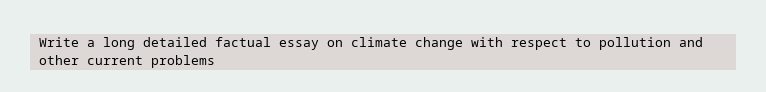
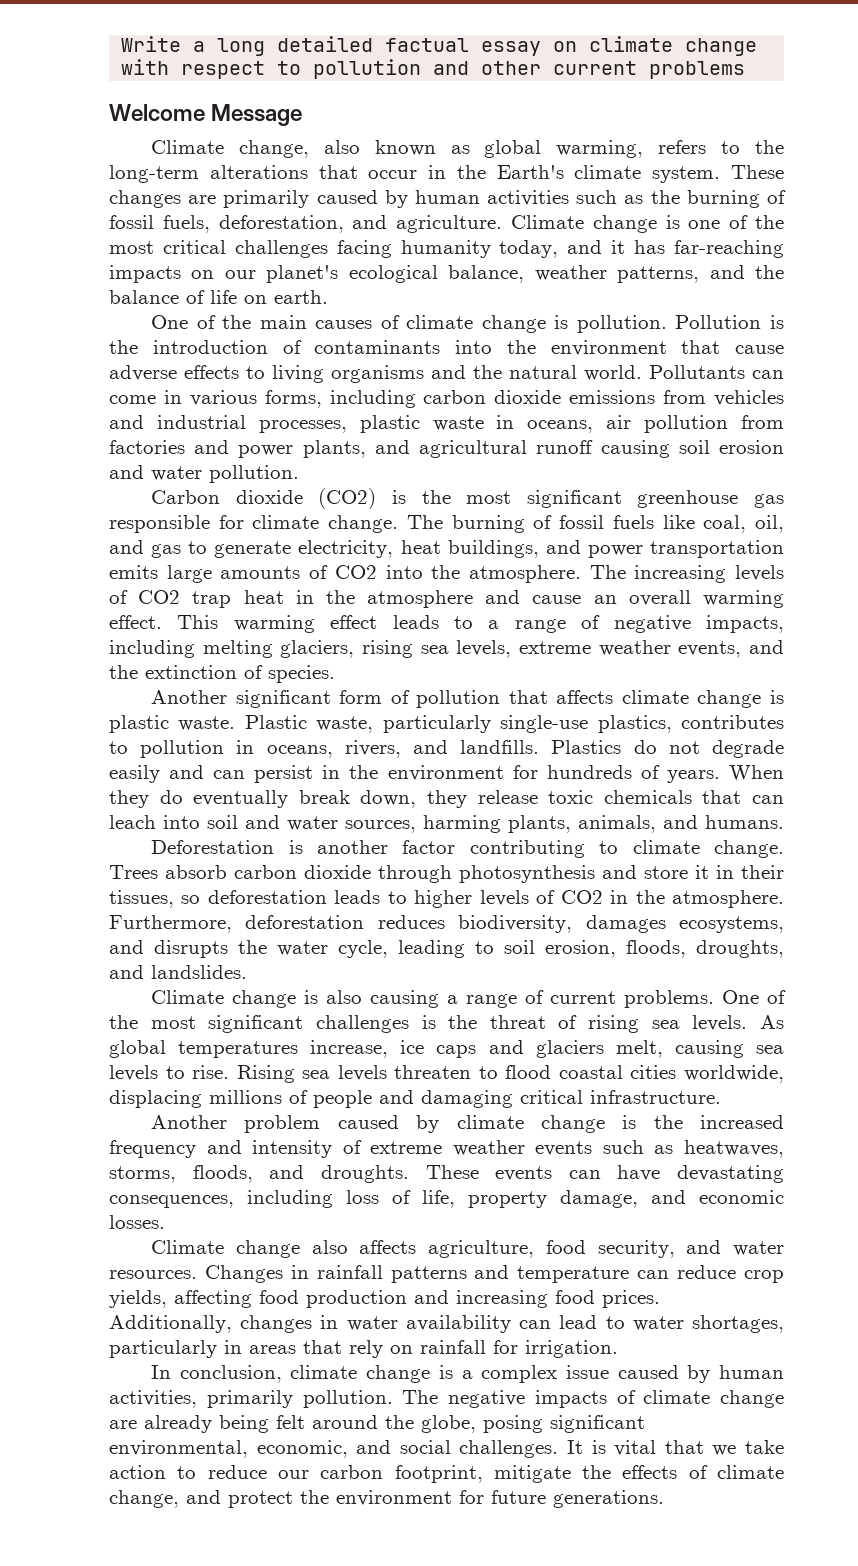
+ Welcome Message
+ Climate change, also known as global warming, refers to the long-term alterations that occur in the Earth's climate system. These changes are primarily caused by human activities such as the burning of fossil fuels, deforestation, and agriculture. Climate change is one of the most critical challenges facing humanity today, and it has far-reaching impacts on our planet's ecological balance, weather patterns, and the balance of life on earth.
+ One of the main causes of climate change is pollution. Pollution is the introduction of contaminants into the environment that cause adverse effects to living organisms and the natural world. Pollutants can come in various forms, including carbon dioxide emissions from vehicles and industrial processes, plastic waste in oceans, air pollution from factories and power plants, and agricultural runoff causing soil erosion and water pollution.
+ Carbon dioxide (CO2) is the most significant greenhouse gas responsible for climate change. The burning of fossil fuels like coal, oil, and gas to generate electricity, heat buildings, and power transportation emits large amounts of CO2 into the atmosphere. The increasing levels of CO2 trap heat in the atmosphere and cause an overall warming effect. This warming effect leads to a range of negative impacts, including melting glaciers, rising sea levels, extreme weather events, and the extinction of species.
+ Another significant form of pollution that affects climate change is plastic waste. Plastic waste, particularly single-use plastics, contributes to pollution in oceans, rivers, and landfills. Plastics do not degrade easily and can persist in the environment for hundreds of years. When they do eventually break down, they release toxic chemicals that can leach into soil and water sources, harming plants, animals, and humans.
+ Deforestation is another factor contributing to climate change. Trees absorb carbon dioxide through photosynthesis and store it in their tissues, so deforestation leads to higher levels of CO2 in the atmosphere. Furthermore, deforestation reduces biodiversity, damages ecosystems, and disrupts the water cycle, leading to soil erosion, floods, droughts, and landslides.
+ Climate change is also causing a range of current problems. One of the most significant challenges is the threat of rising sea levels. As global temperatures increase, ice caps and glaciers melt, causing sea levels to rise. Rising sea levels threaten to flood coastal cities worldwide, displacing millions of people and damaging critical infrastructure.
+ Another problem caused by climate change is the increased frequency and intensity of extreme weather events such as heatwaves, storms, floods, and droughts. These events can have devastating consequences, including loss of life, property damage, and economic losses.
+ Climate change also affects agriculture, food security, and water resources. Changes in rainfall patterns and temperature can reduce crop yields, affecting food production and increasing food prices. Additionally, changes in water availability can lead to water shortages, particularly in areas that rely on rainfall for irrigation.
+ In conclusion, climate change is a complex issue caused by human activities, primarily pollution. The negative impacts of climate change are already being felt around the globe, posing significant environmental, economic, and social challenges. It is vital that we take action to reduce our carbon footprint, mitigate the effects of climate change, and protect the environment for future generations.

